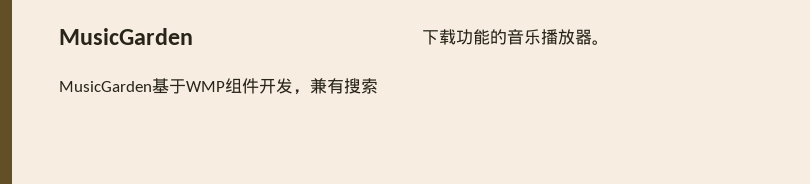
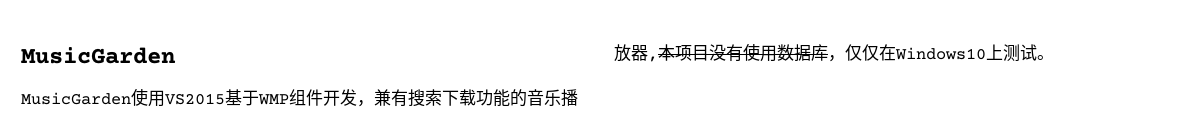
- MusicGarden基于WMP组件开发，兼有搜索下载功能的音乐播放器。
+ MusicGarden使用VS2015基于WMP组件开发，兼有搜索下载功能的音乐播放器,本项目没有使用数据库，仅仅在Windows10上测试。

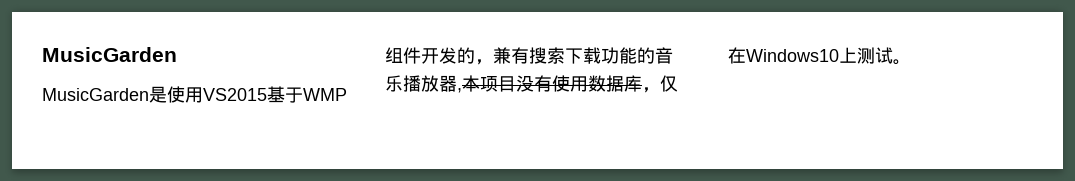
- MusicGarden使用VS2015基于WMP组件开发，兼有搜索下载功能的音乐播放器,本项目没有使用数据库，仅仅在Windows10上测试。
+ MusicGarden是使用VS2015基于WMP组件开发的，兼有搜索下载功能的音乐播放器,本项目没有使用数据库，仅在Windows10上测试。

